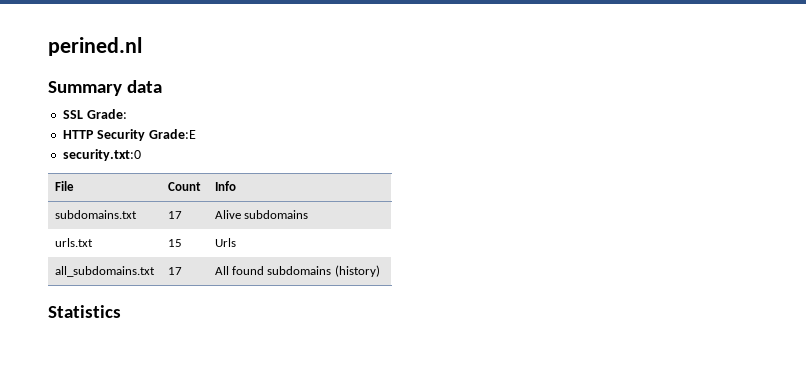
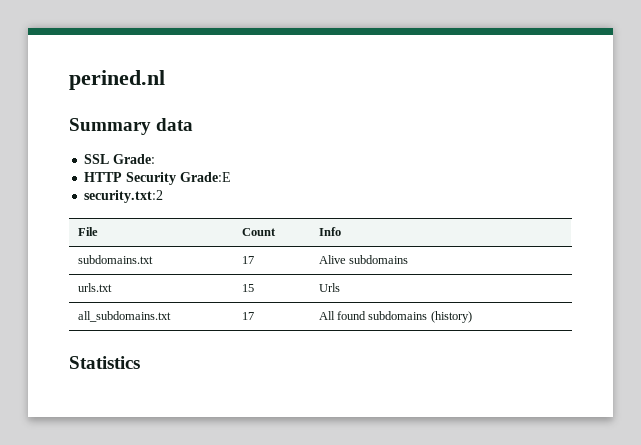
- security.txt:0
+ security.txt:2

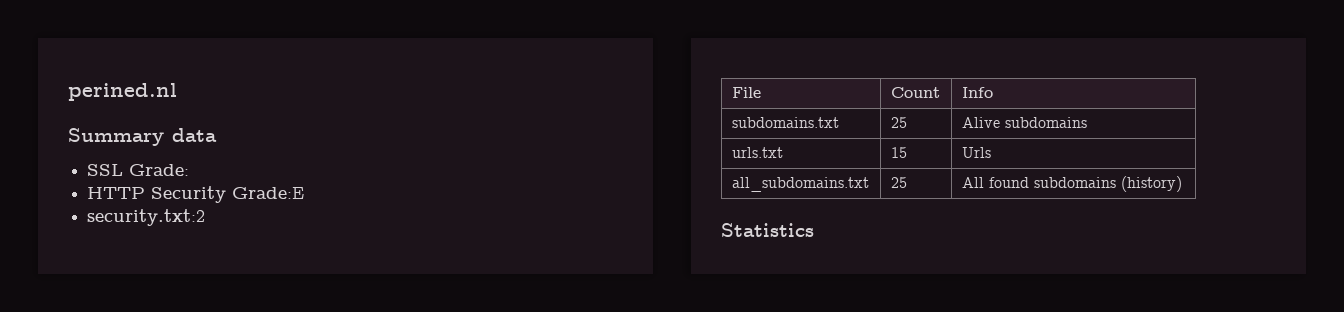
- subdomains.txt | 17 | Alive subdomains
+ subdomains.txt | 25 | Alive subdomains
- all_subdomains.txt | 17 | All found subdomains (history)
+ all_subdomains.txt | 25 | All found subdomains (history)

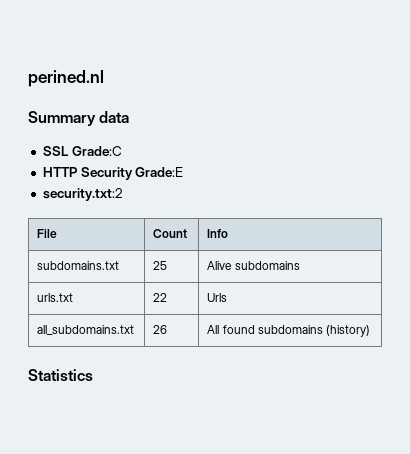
- SSL Grade:
+ SSL Grade:C
- urls.txt | 15 | Urls
+ urls.txt | 22 | Urls
- all_subdomains.txt | 25 | All found subdomains (history)
+ all_subdomains.txt | 26 | All found subdomains (history)

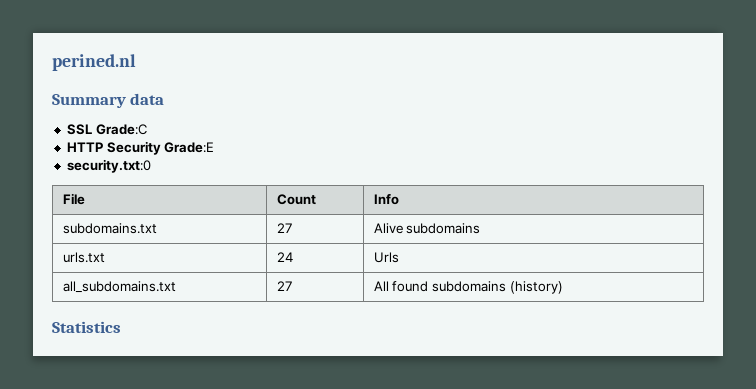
- security.txt:2
+ security.txt:0
- subdomains.txt | 25 | Alive subdomains
+ subdomains.txt | 27 | Alive subdomains
- urls.txt | 22 | Urls
+ urls.txt | 24 | Urls
- all_subdomains.txt | 26 | All found subdomains (history)
+ all_subdomains.txt | 27 | All found subdomains (history)

